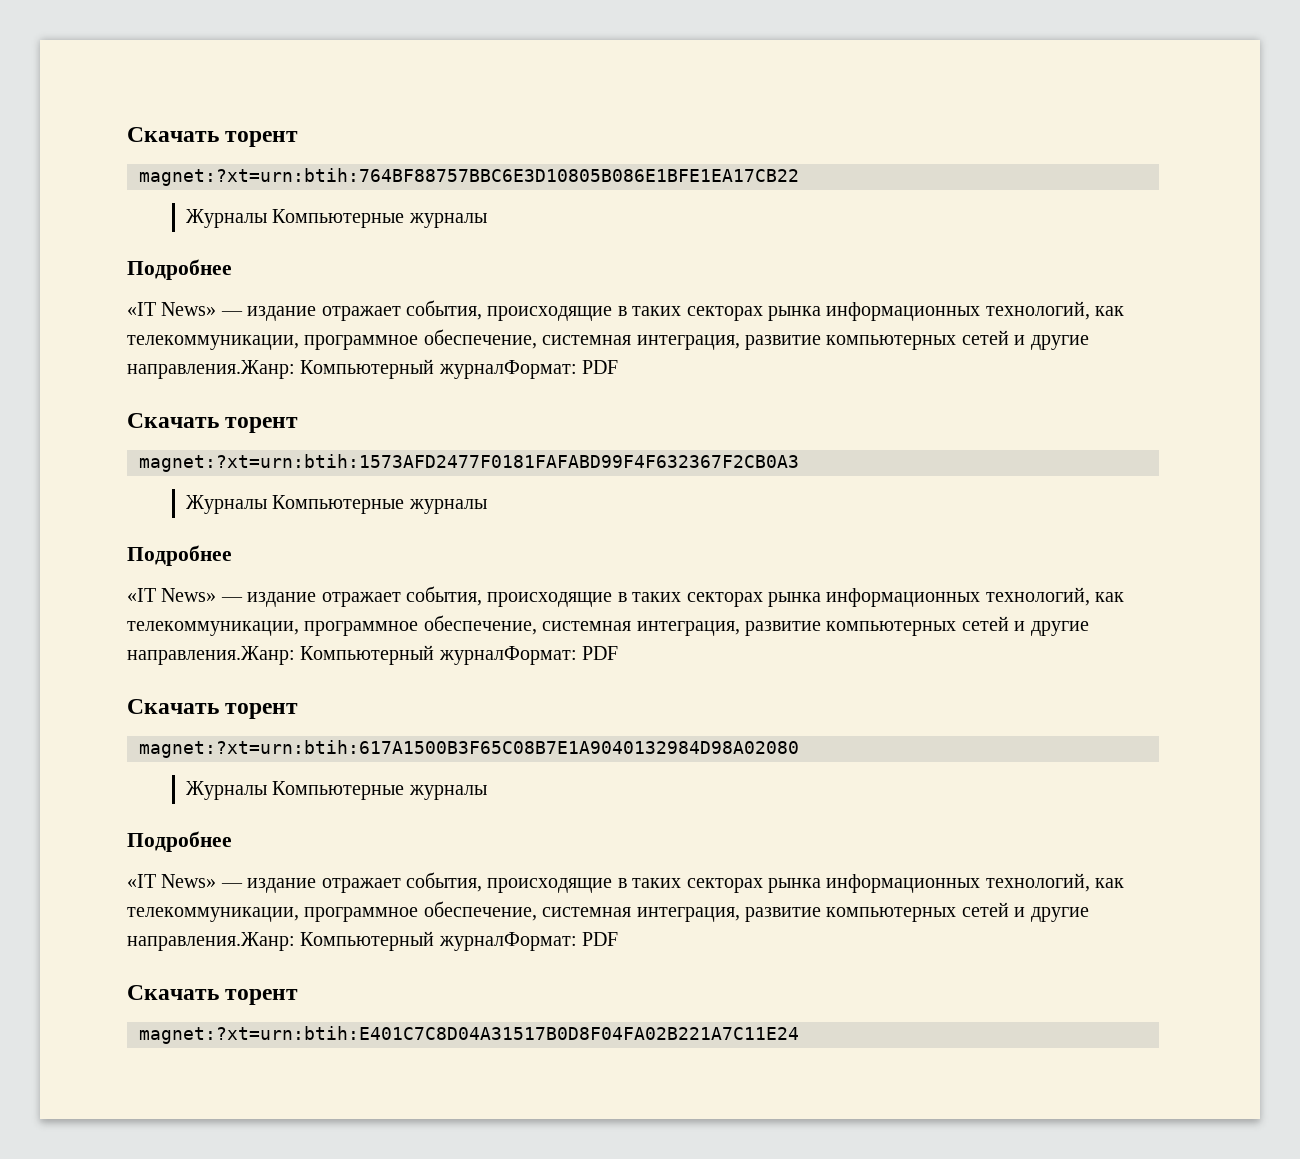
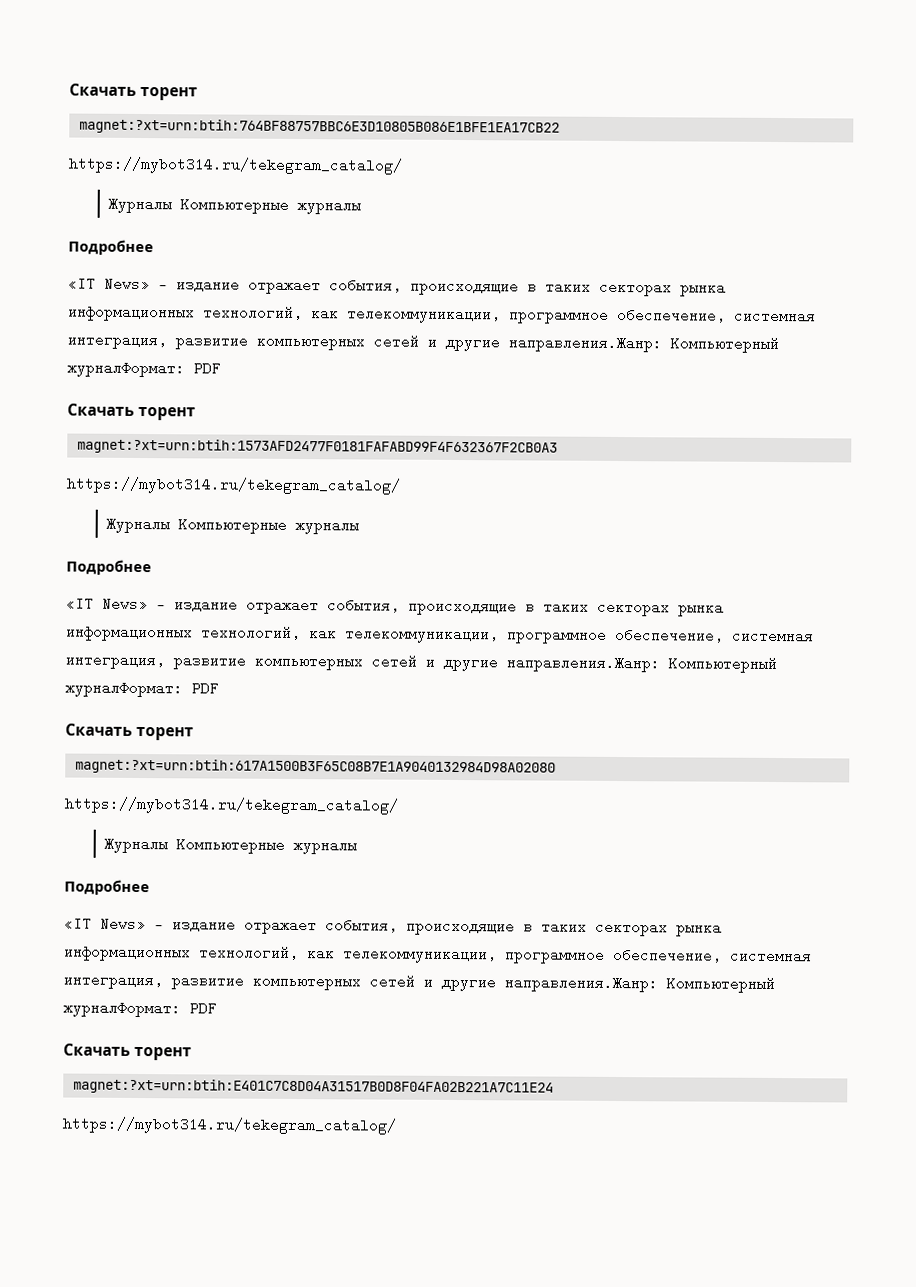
  magnet:?xt=urn:btih:764BF88757BBC6E3D10805B086E1BFE1EA17CB22
+ https://mybot314.ru/tekegram_catalog/
  magnet:?xt=urn:btih:1573AFD2477F0181FAFABD99F4F632367F2CB0A3
+ https://mybot314.ru/tekegram_catalog/
  magnet:?xt=urn:btih:617A1500B3F65C08B7E1A9040132984D98A02080
+ https://mybot314.ru/tekegram_catalog/
  magnet:?xt=urn:btih:E401C7C8D04A31517B0D8F04FA02B221A7C11E24
+ https://mybot314.ru/tekegram_catalog/

